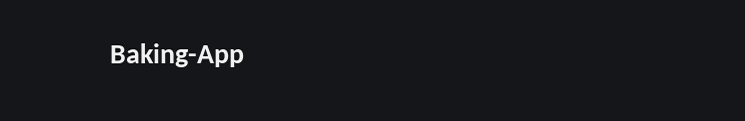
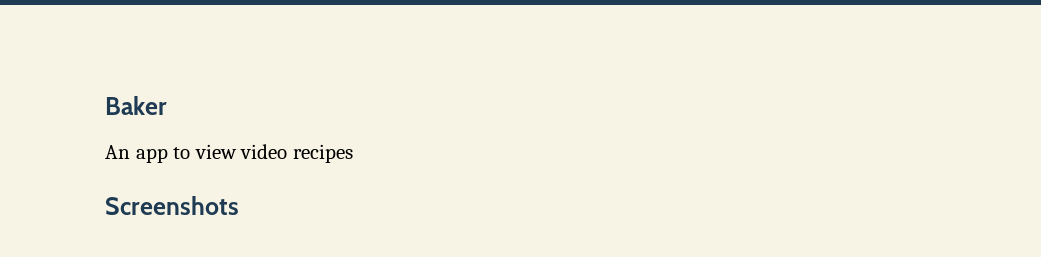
- Baking-App
+ Baker
+ An app to view video recipes
+ Screenshots

